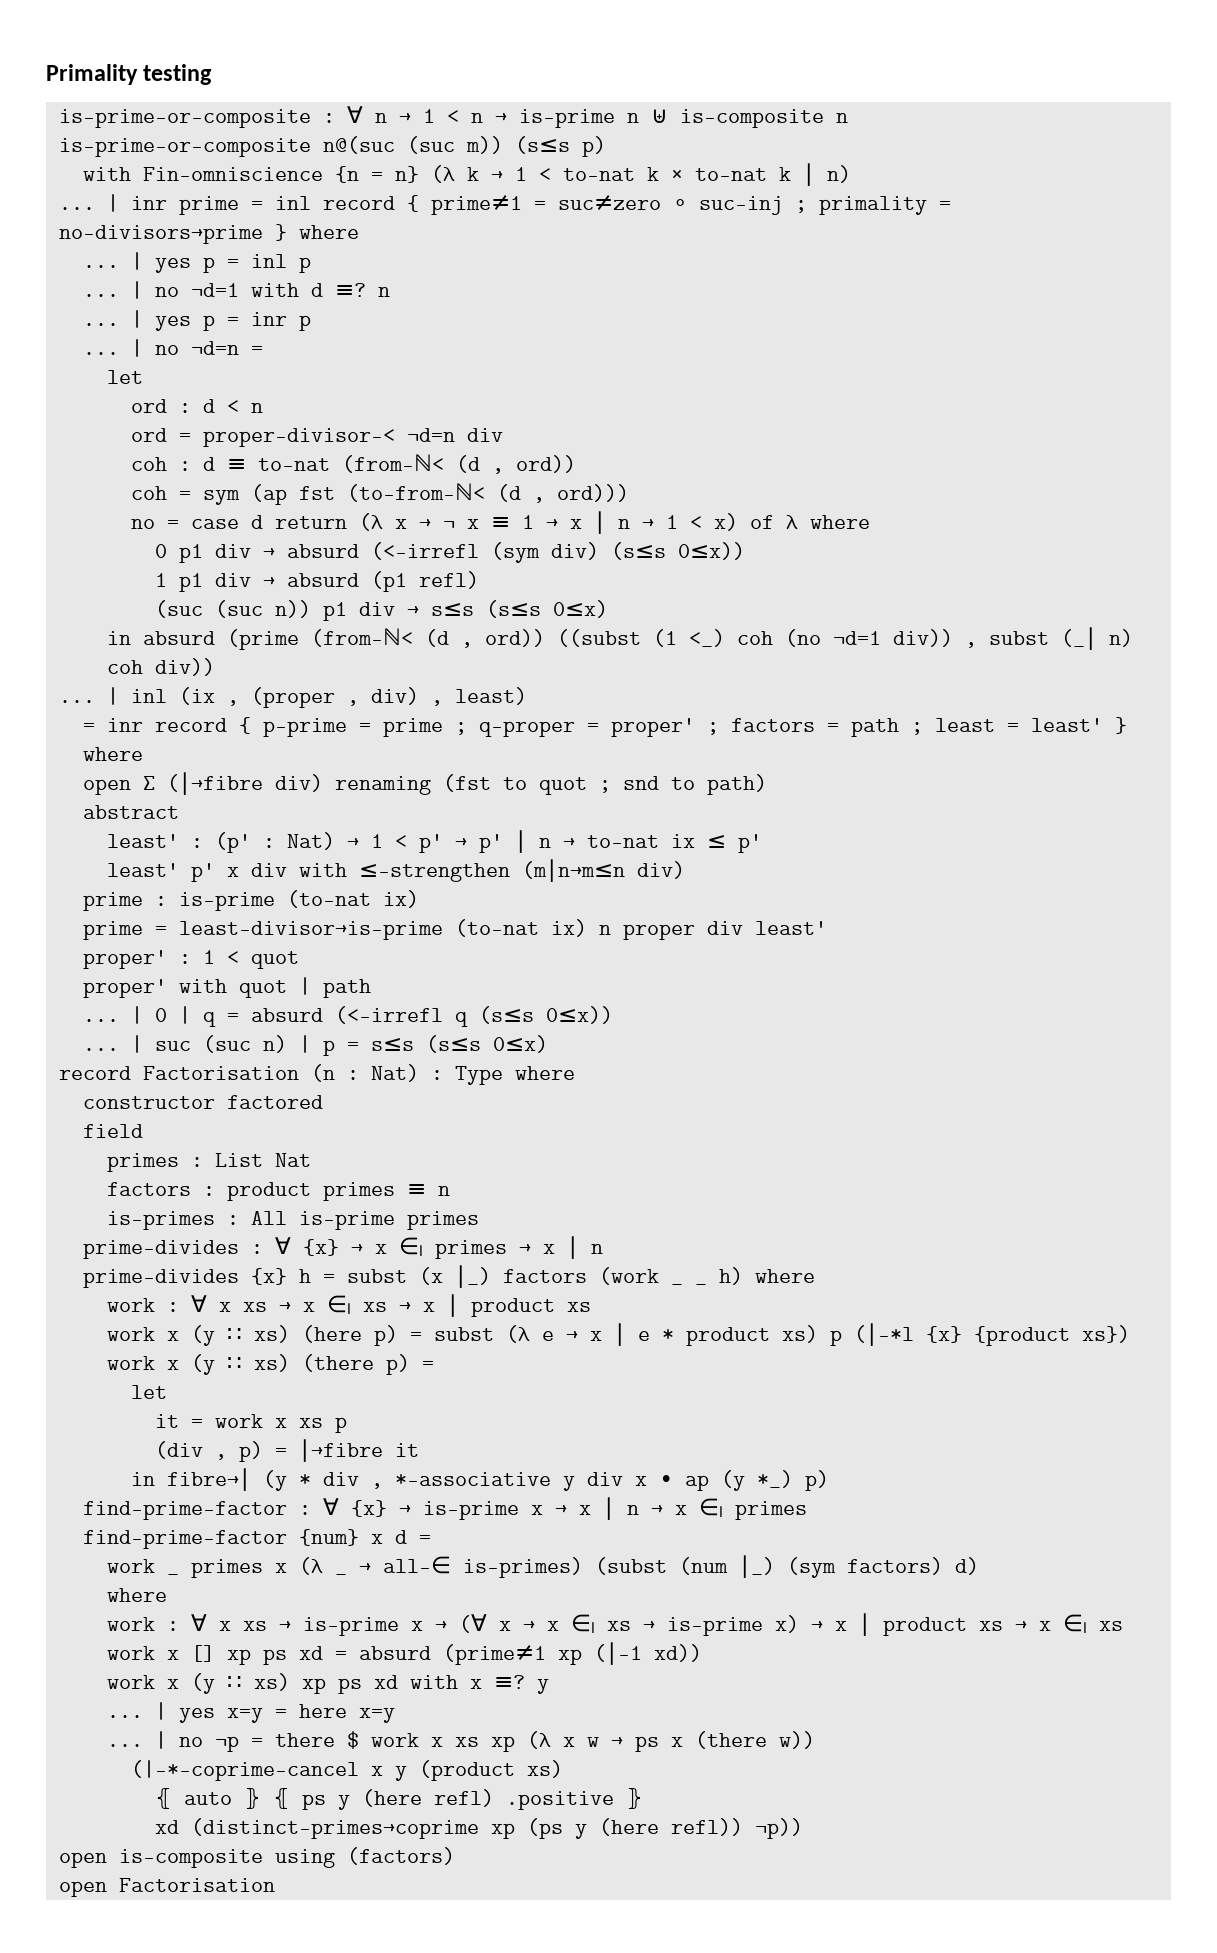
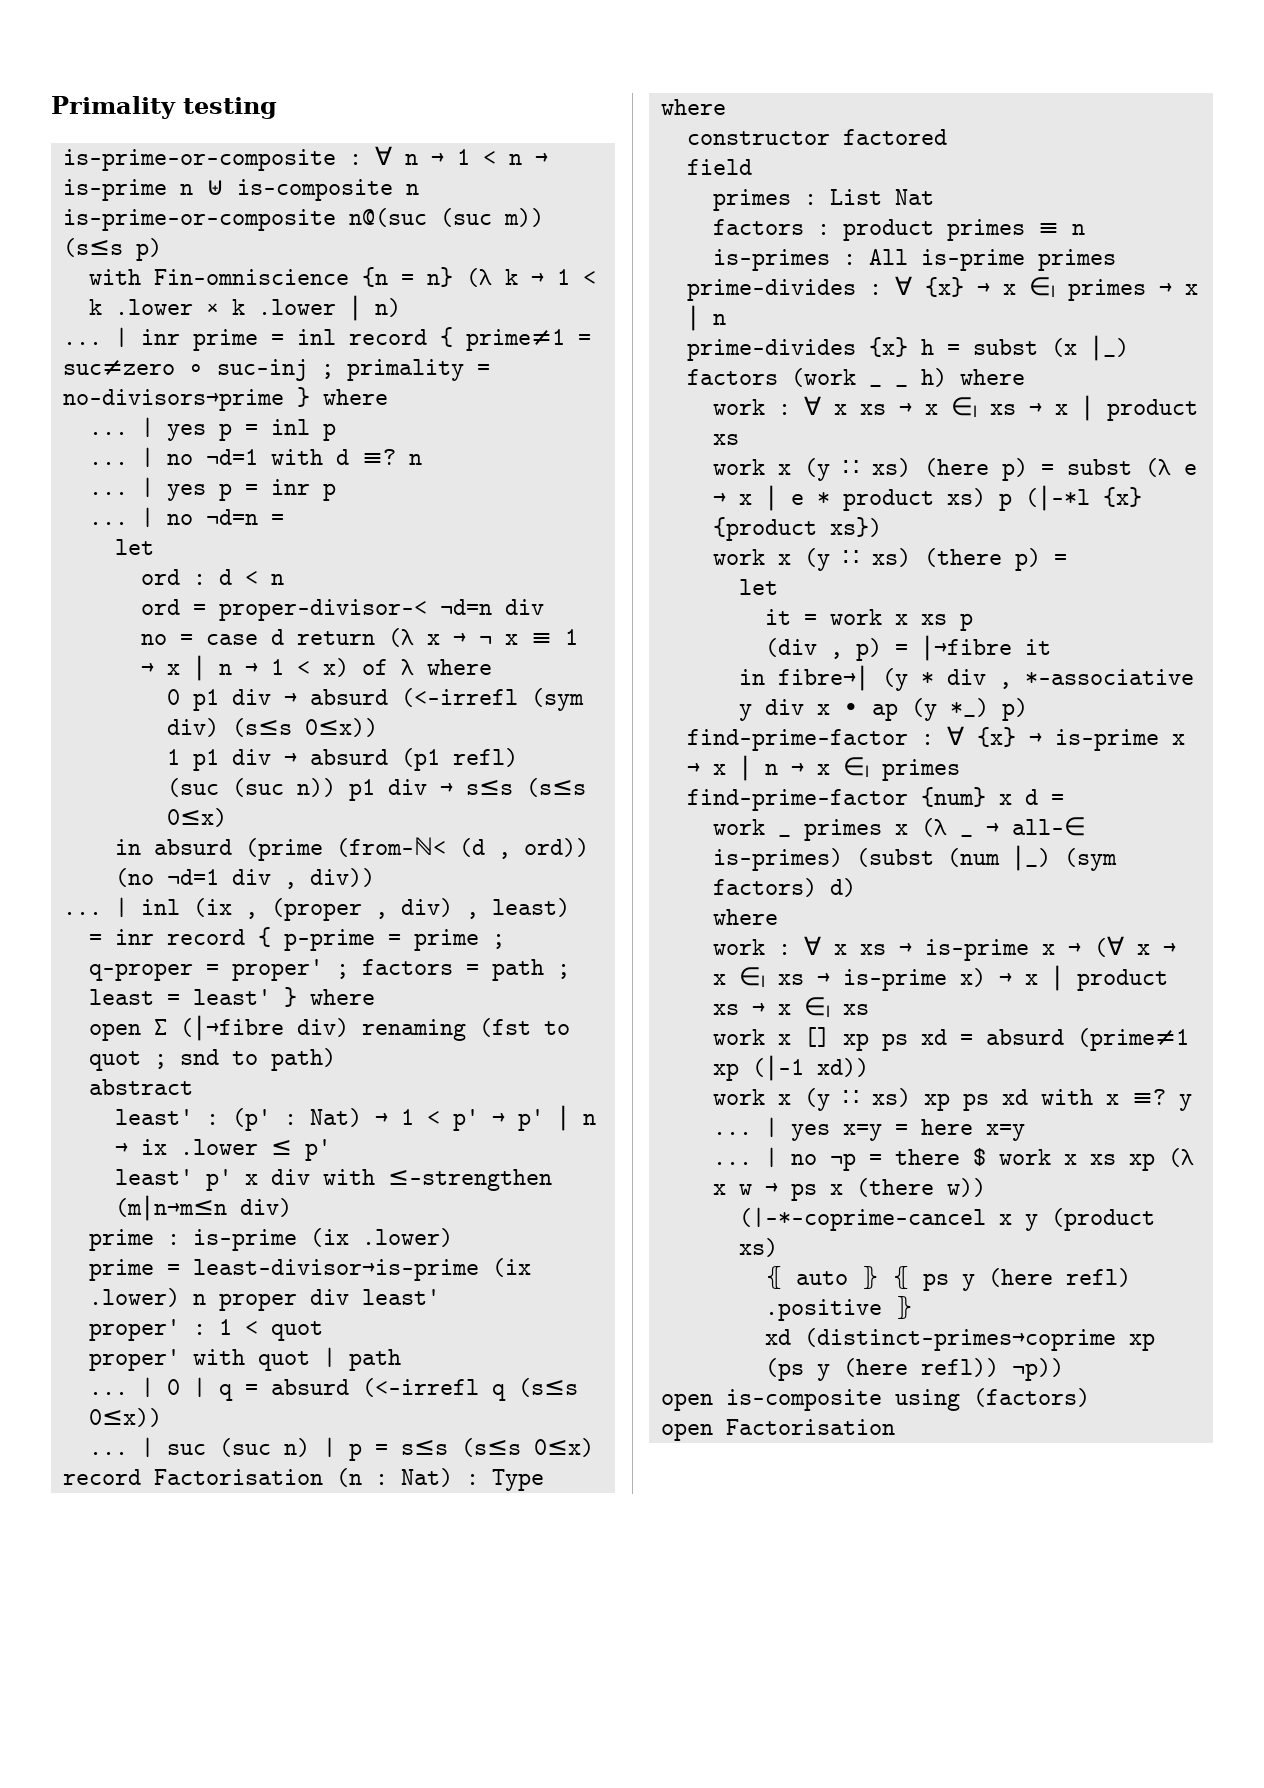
- with Fin-omniscience {n = n} (λ k → 1 < to-nat k × to-nat k ∣ n)
+ with Fin-omniscience {n = n} (λ k → 1 < k .lower × k .lower ∣ n)
- coh : d ≡ to-nat (from-ℕ< (d , ord))
- coh = sym (ap fst (to-from-ℕ< (d , ord)))
- in absurd (prime (from-ℕ< (d , ord)) ((subst (1 <_) coh (no ¬d=1 div)) , subst (_∣ n) coh div))
+ in absurd (prime (from-ℕ< (d , ord)) (no ¬d=1 div , div))
- least' : (p' : Nat) → 1 < p' → p' ∣ n → to-nat ix ≤ p'
+ least' : (p' : Nat) → 1 < p' → p' ∣ n → ix .lower ≤ p'
- prime : is-prime (to-nat ix)
+ prime : is-prime (ix .lower)
- prime = least-divisor→is-prime (to-nat ix) n proper div least'
+ prime = least-divisor→is-prime (ix .lower) n proper div least'

